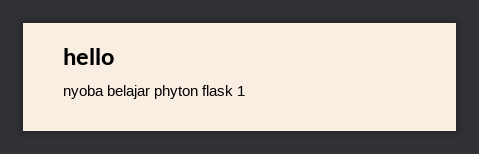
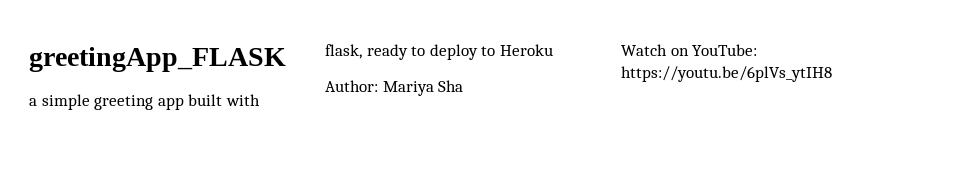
- hello
- nyoba belajar phyton flask 1
+ greetingApp_FLASK
+ a simple greeting app built with flask, ready to deploy to Heroku
+ Author: Mariya Sha
+ Watch on YouTube: https://youtu.be/6plVs_ytIH8

